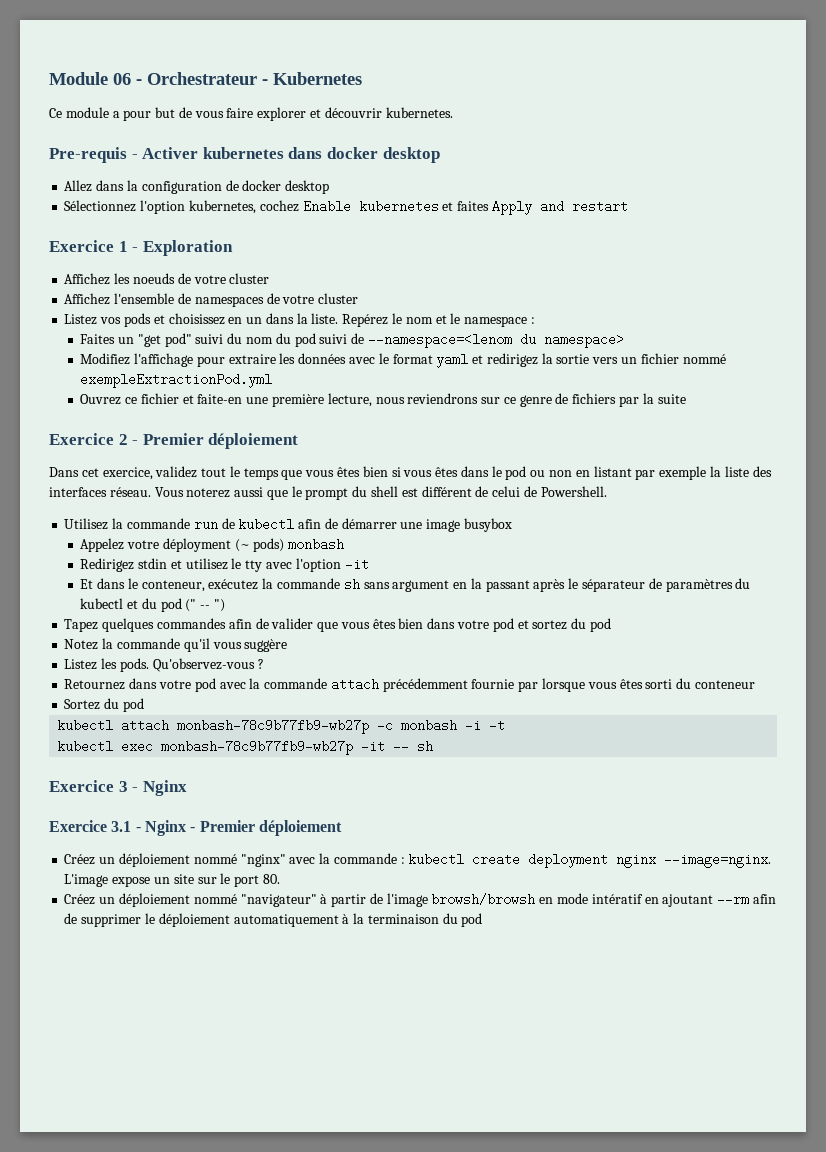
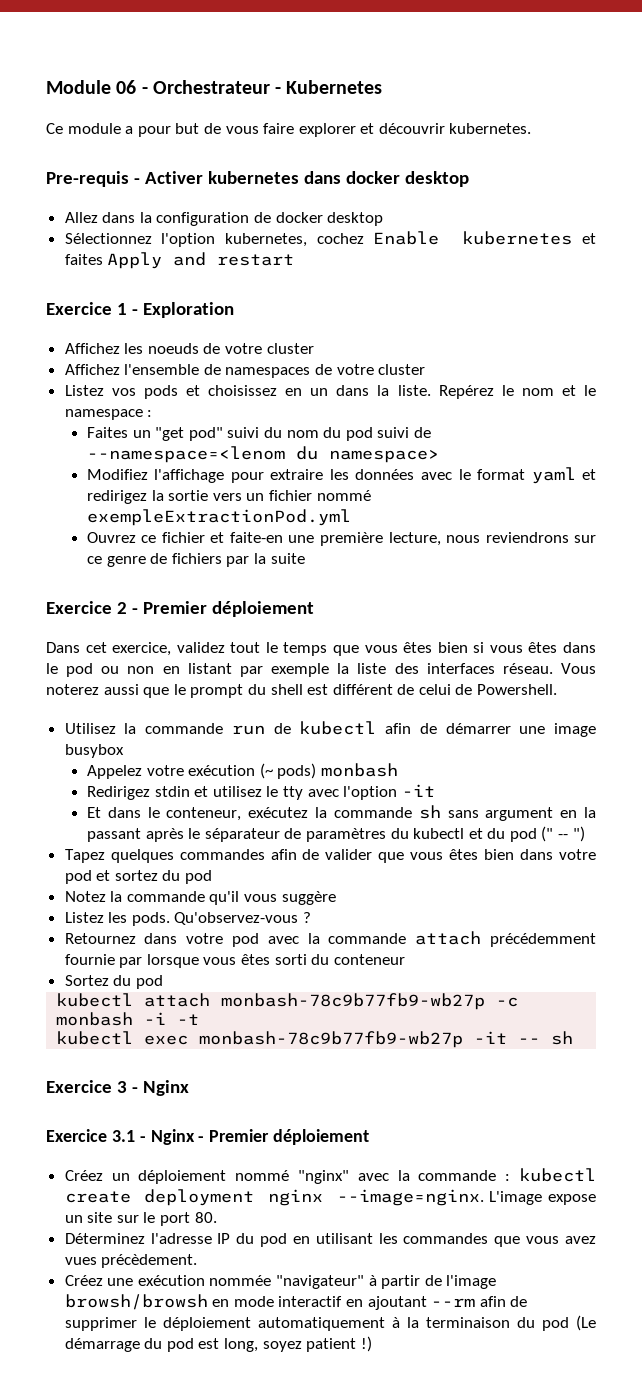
- Appelez votre déployment (~ pods) monbash
+ Appelez votre exécution (~ pods) monbash
- Créez un déploiement nommé "navigateur" à partir de l'image browsh/browsh en mode intératif en ajoutant --rm afin de supprimer le déploiement automatiquement à la terminaison du pod
+ Déterminez l'adresse IP du pod en utilisant les commandes que vous avez vues précèdement.
+ Créez une exécution nommée "navigateur" à partir de l'image browsh/browsh en mode interactif en ajoutant --rm afin de supprimer le déploiement automatiquement à la terminaison du pod (Le démarrage du pod est long, soyez patient !)

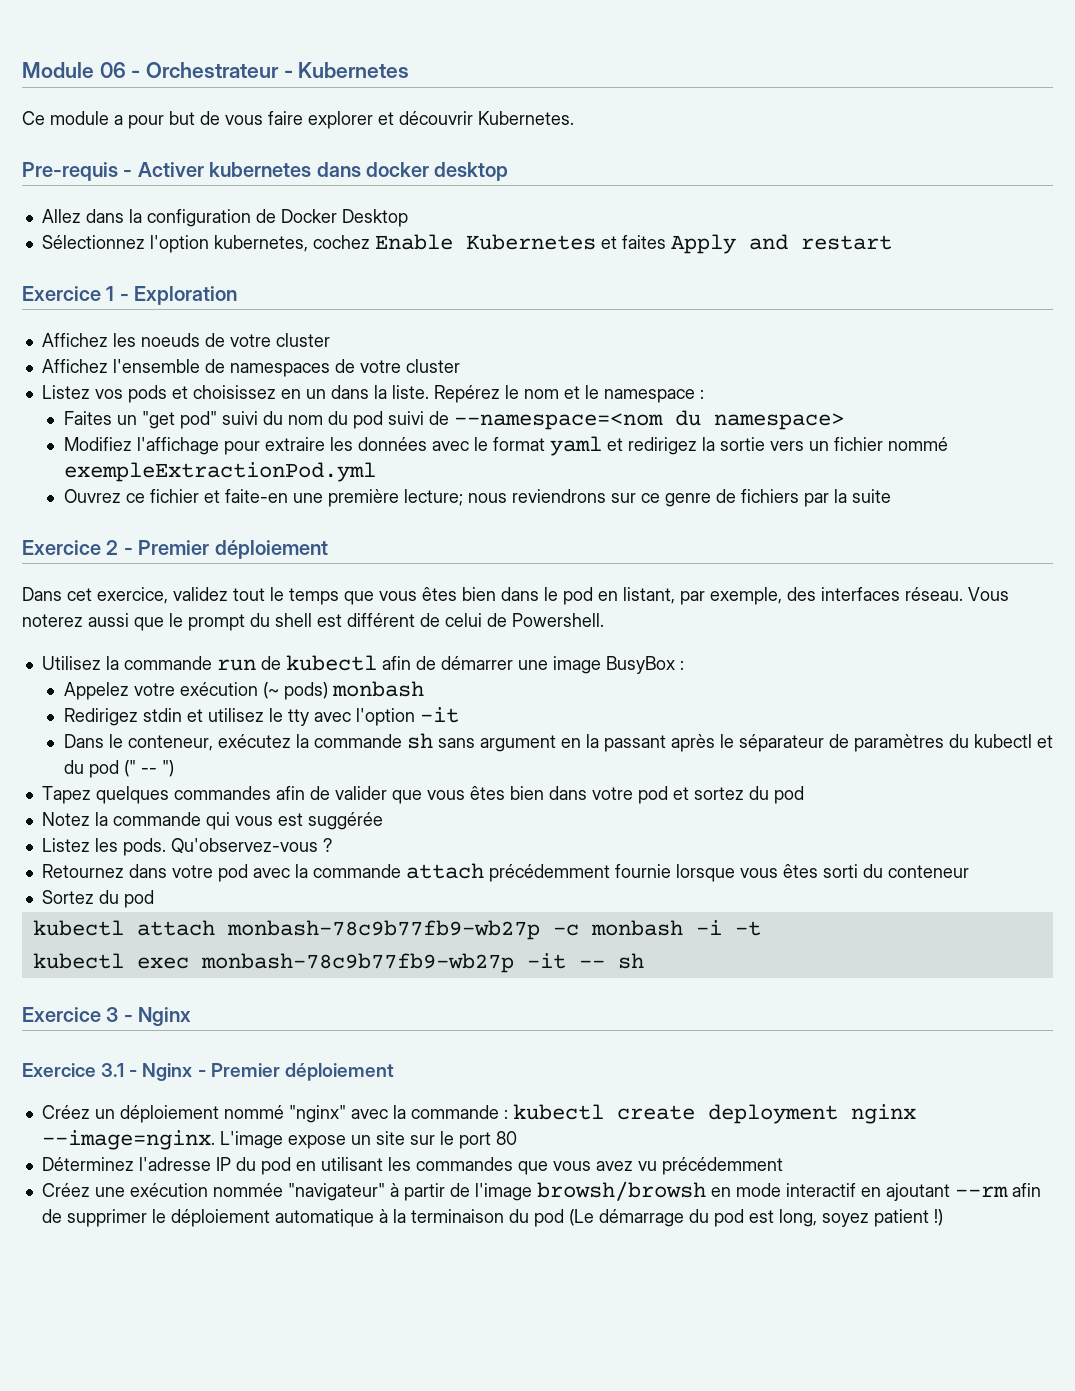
- Ce module a pour but de vous faire explorer et découvrir kubernetes.
+ Ce module a pour but de vous faire explorer et découvrir Kubernetes.
- Allez dans la configuration de docker desktop
+ Allez dans la configuration de Docker Desktop
- Sélectionnez l'option kubernetes, cochez Enable kubernetes et faites Apply and restart
+ Sélectionnez l'option kubernetes, cochez Enable Kubernetes et faites Apply and restart
- Faites un "get pod" suivi du nom du pod suivi de --namespace=<lenom du namespace>
+ Faites un "get pod" suivi du nom du pod suivi de --namespace=<nom du namespace>
- Ouvrez ce fichier et faite-en une première lecture, nous reviendrons sur ce genre de fichiers par la suite
+ Ouvrez ce fichier et faite-en une première lecture; nous reviendrons sur ce genre de fichiers par la suite
- Dans cet exercice, validez tout le temps que vous êtes bien si vous êtes dans le pod ou non en listant par exemple la liste des interfaces réseau.
+ Dans cet exercice, validez tout le temps que vous êtes bien dans le pod en listant, par exemple, des interfaces réseau.
- Utilisez la commande run de kubectl afin de démarrer une image busybox
+ Utilisez la commande run de kubectl afin de démarrer une image BusyBox :
- Et dans le conteneur, exécutez la commande sh sans argument en la passant après le séparateur de paramètres du kubectl et du pod (" -- ")
+ Dans le conteneur, exécutez la commande sh sans argument en la passant après le séparateur de paramètres du kubectl et du pod (" -- ")
- Notez la commande qu'il vous suggère
+ Notez la commande qui vous est suggérée
- Retournez dans votre pod avec la commande attach précédemment fournie par lorsque vous êtes sorti du conteneur
+ Retournez dans votre pod avec la commande attach précédemment fournie lorsque vous êtes sorti du conteneur
- L'image expose un site sur le port 80.
+ L'image expose un site sur le port 80
- Déterminez l'adresse IP du pod en utilisant les commandes que vous avez vues précèdement.
+ Déterminez l'adresse IP du pod en utilisant les commandes que vous avez vu précédemment
- Créez une exécution nommée "navigateur" à partir de l'image browsh/browsh en mode interactif en ajoutant --rm afin de supprimer le déploiement automatiquement à la terminaison du pod (Le démarrage du pod est long, soyez patient !)
+ Créez une exécution nommée "navigateur" à partir de l'image browsh/browsh en mode interactif en ajoutant --rm afin de supprimer le déploiement automatique à la terminaison du pod (Le démarrage du pod est long, soyez patient !)

